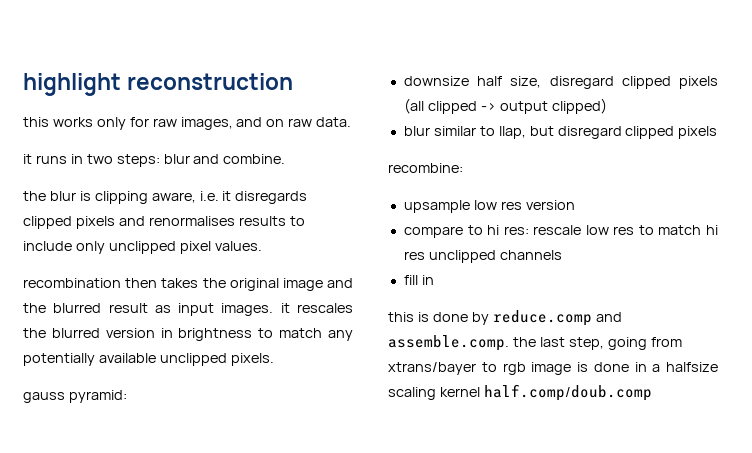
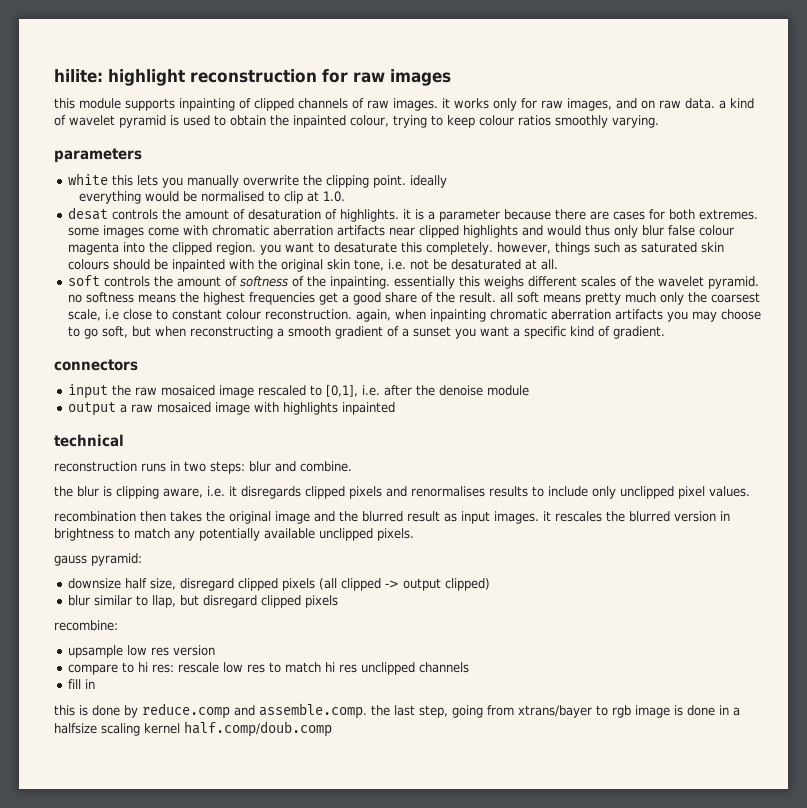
- highlight reconstruction
- this works only for raw images, and on raw data.
- it runs in two steps: blur and combine.
+ hilite: highlight reconstruction for raw images
+ this module supports inpainting of clipped channels of raw images. it works only for raw images, and on raw data. a kind of wavelet pyramid is used to obtain the inpainted colour, trying to keep colour ratios smoothly varying.
+ parameters
+ white this lets you manually overwrite the clipping point. ideally
+ everything would be normalised to clip at 1.0.
+ desat controls the amount of desaturation of highlights. it is a parameter because there are cases for both extremes. some images come with chromatic aberration artifacts near clipped highlights and would thus only blur false colour magenta into the clipped region. you want to desaturate this completely. however, things such as saturated skin colours should be inpainted with the original skin tone, i.e. not be desaturated at all.
+ soft controls the amount of softness of the inpainting. essentially this weighs different scales of the wavelet pyramid. no softness means the highest frequencies get a good share of the result. all soft means pretty much only the coarsest scale, i.e close to constant colour reconstruction. again, when inpainting chromatic aberration artifacts you may choose to go soft, but when reconstructing a smooth gradient of a sunset you want a specific kind of gradient.
+ connectors
+ input the raw mosaiced image rescaled to [0,1], i.e. after the denoise module
+ output a raw mosaiced image with highlights inpainted
+ technical
+ reconstruction runs in two steps: blur and combine.

